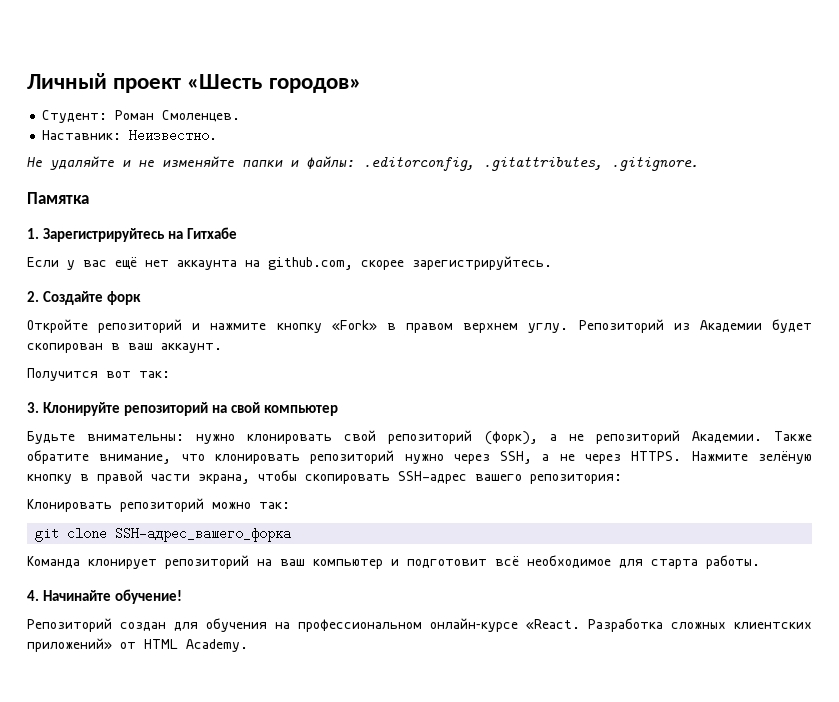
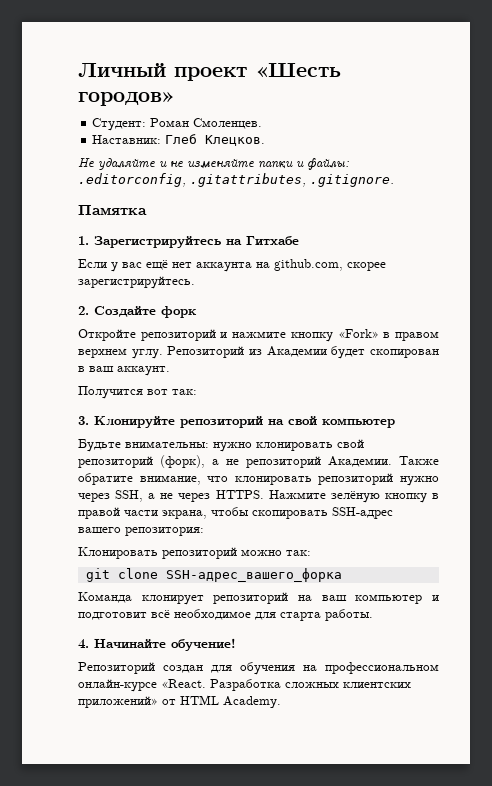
- Наставник: Неизвестно.
+ Наставник: Глеб Клецков.

